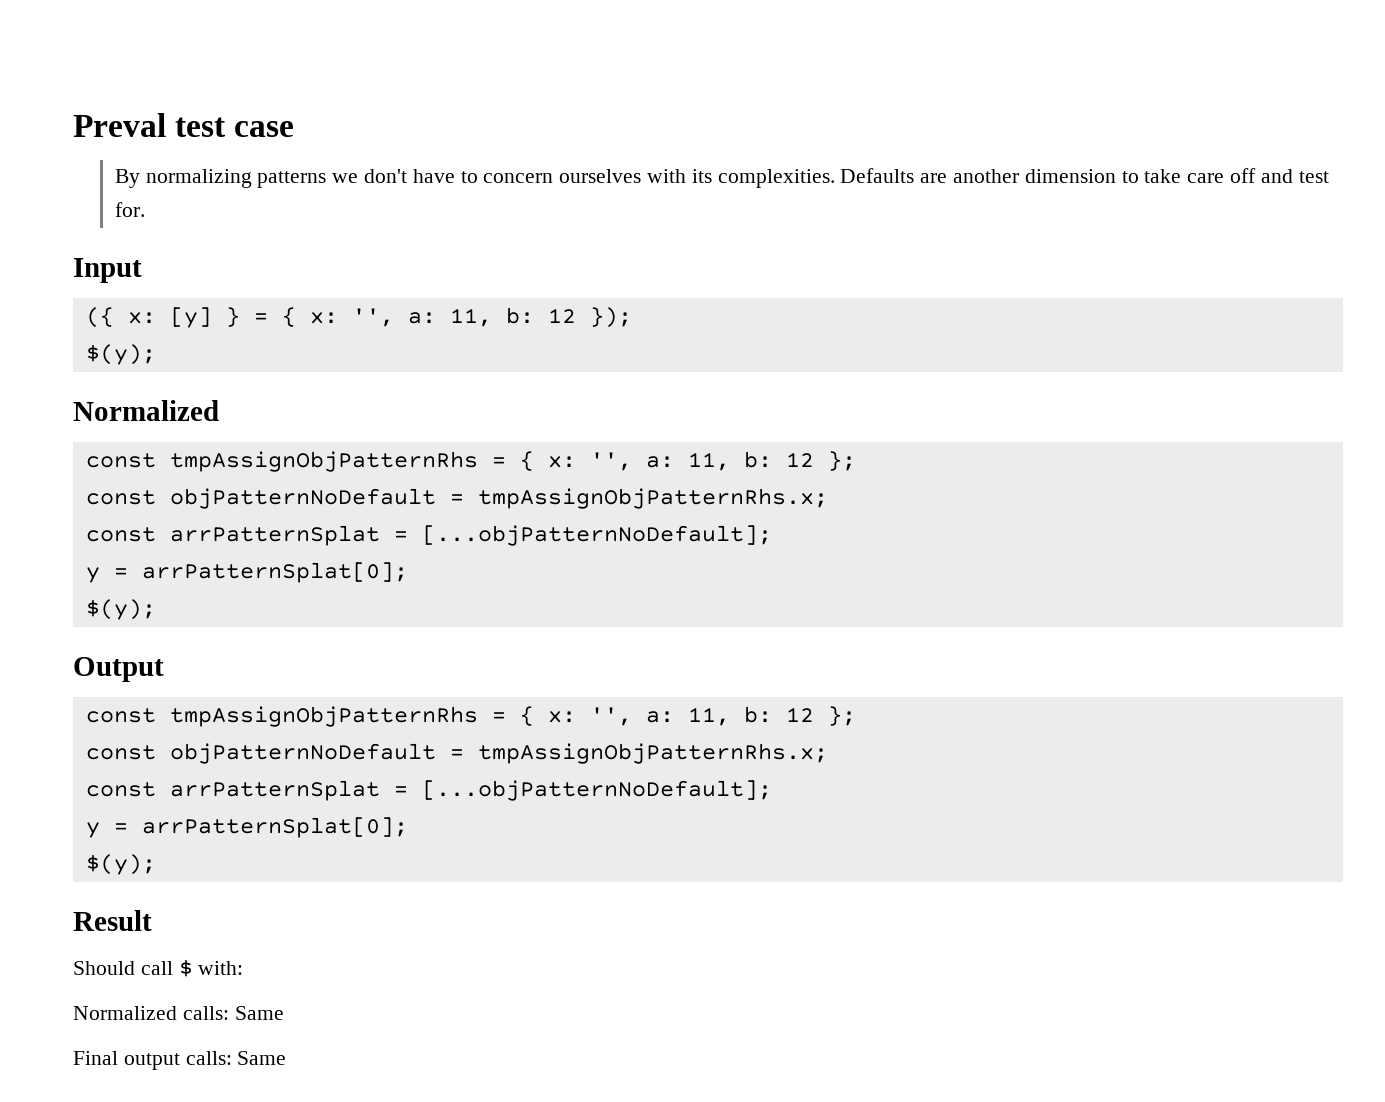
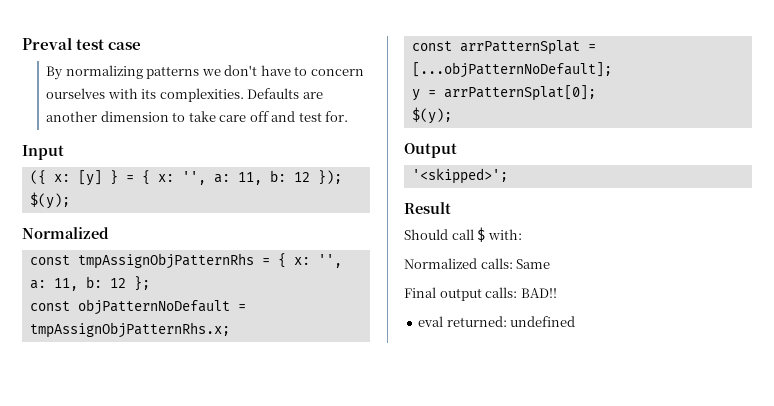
  Output
- const tmpAssignObjPatternRhs = { x: '', a: 11, b: 12 };
- const objPatternNoDefault = tmpAssignObjPatternRhs.x;
- const arrPatternSplat = [...objPatternNoDefault];
- y = arrPatternSplat[0];
- $(y);
+ '<skipped>';
- Final output calls: Same
+ Final output calls: BAD!!
+ eval returned: undefined

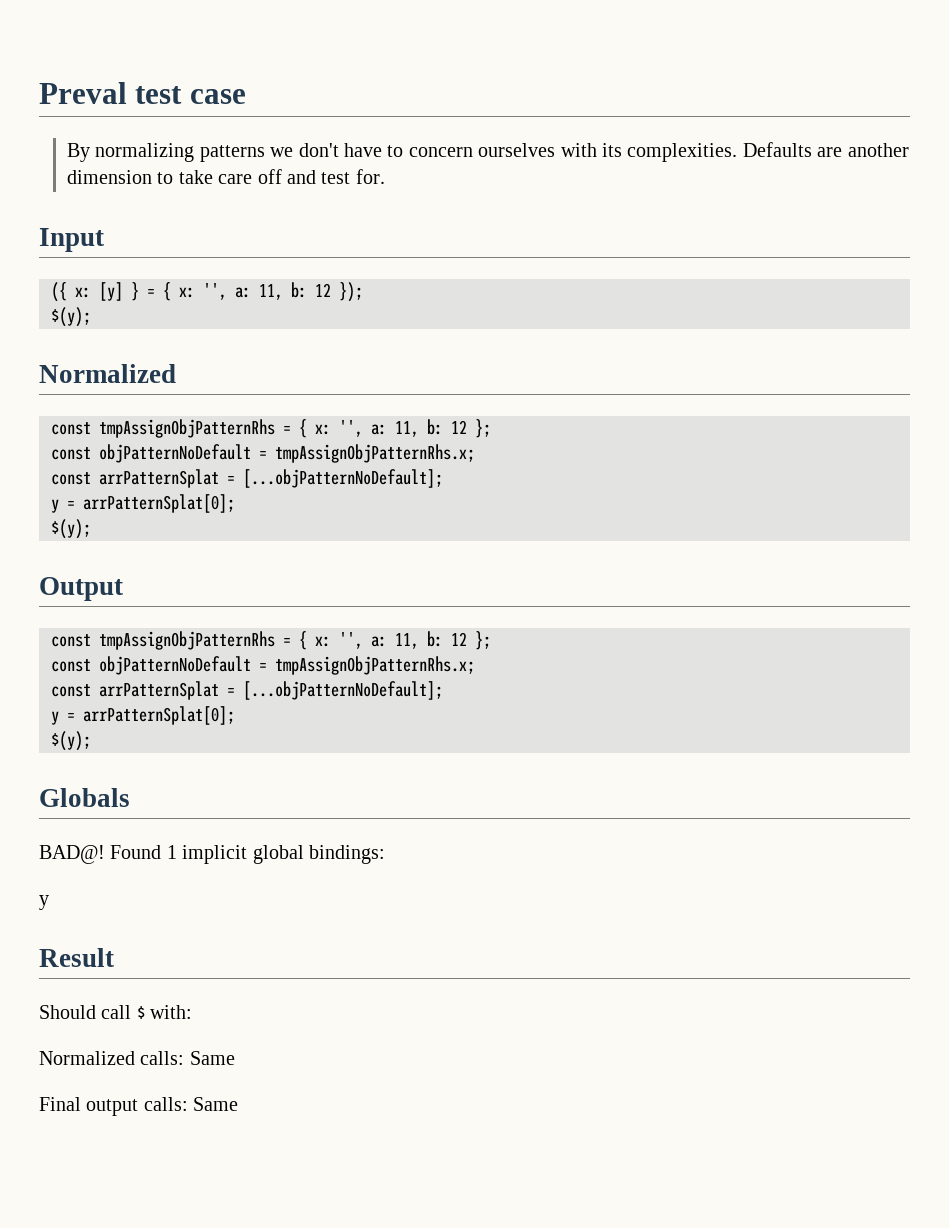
  Output
- '<skipped>';
+ const tmpAssignObjPatternRhs = { x: '', a: 11, b: 12 };
+ const objPatternNoDefault = tmpAssignObjPatternRhs.x;
+ const arrPatternSplat = [...objPatternNoDefault];
+ y = arrPatternSplat[0];
+ $(y);
+ Globals
+ BAD@! Found 1 implicit global bindings:
+ y
- Final output calls: BAD!!
- eval returned: undefined
+ Final output calls: Same

